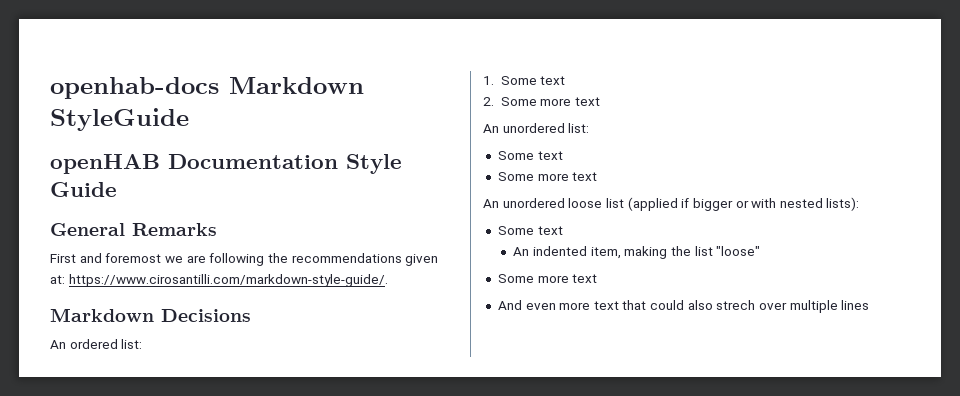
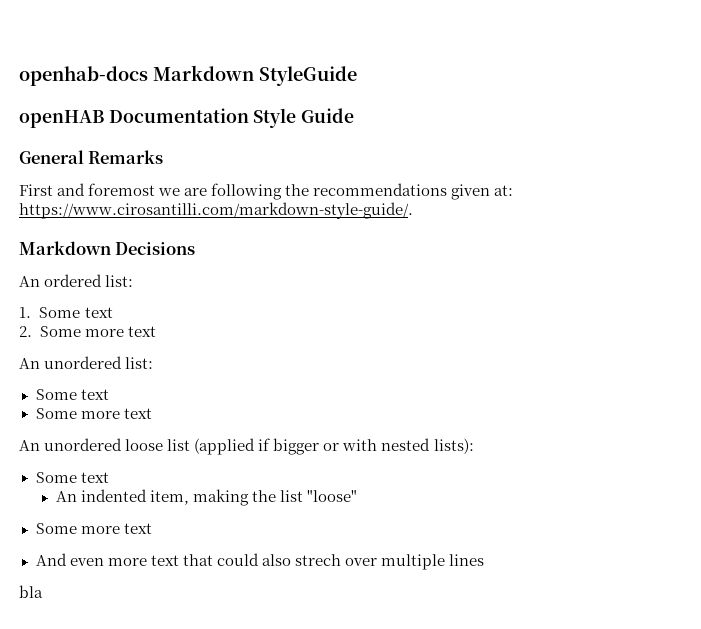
+ bla

